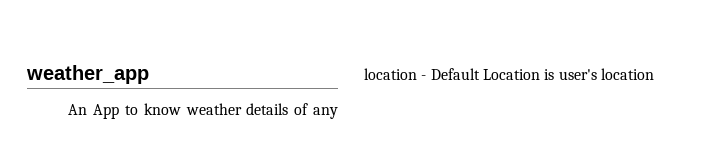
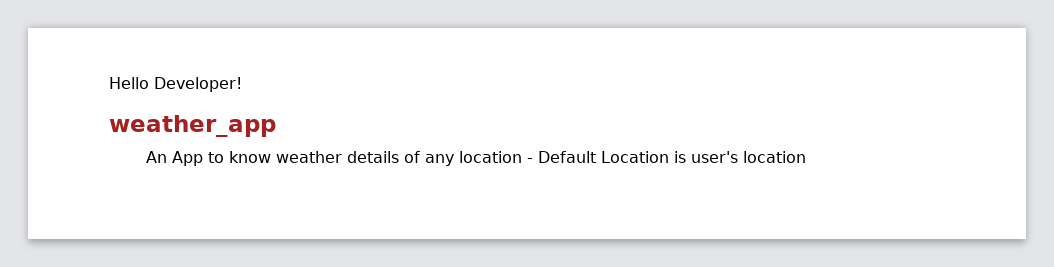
+ Hello Developer!

